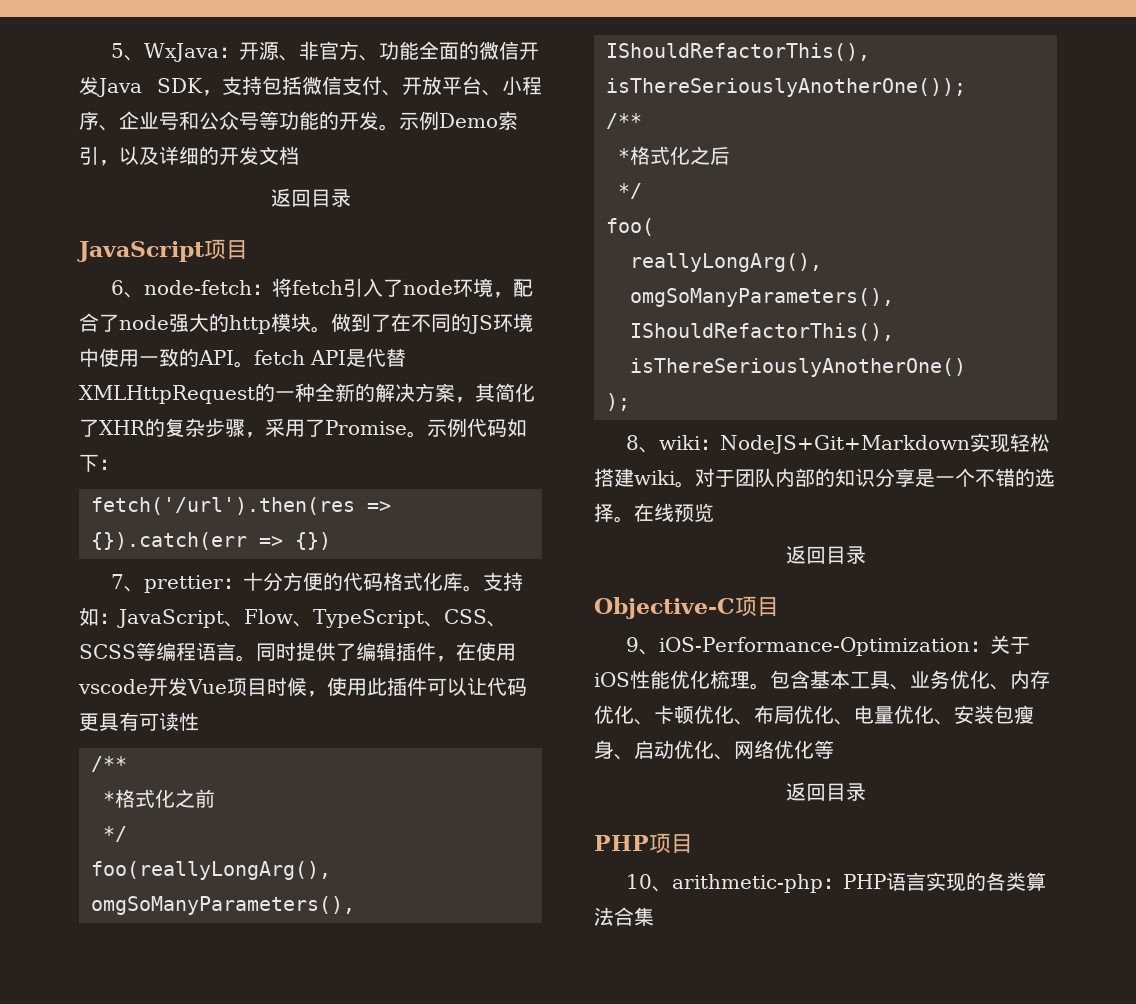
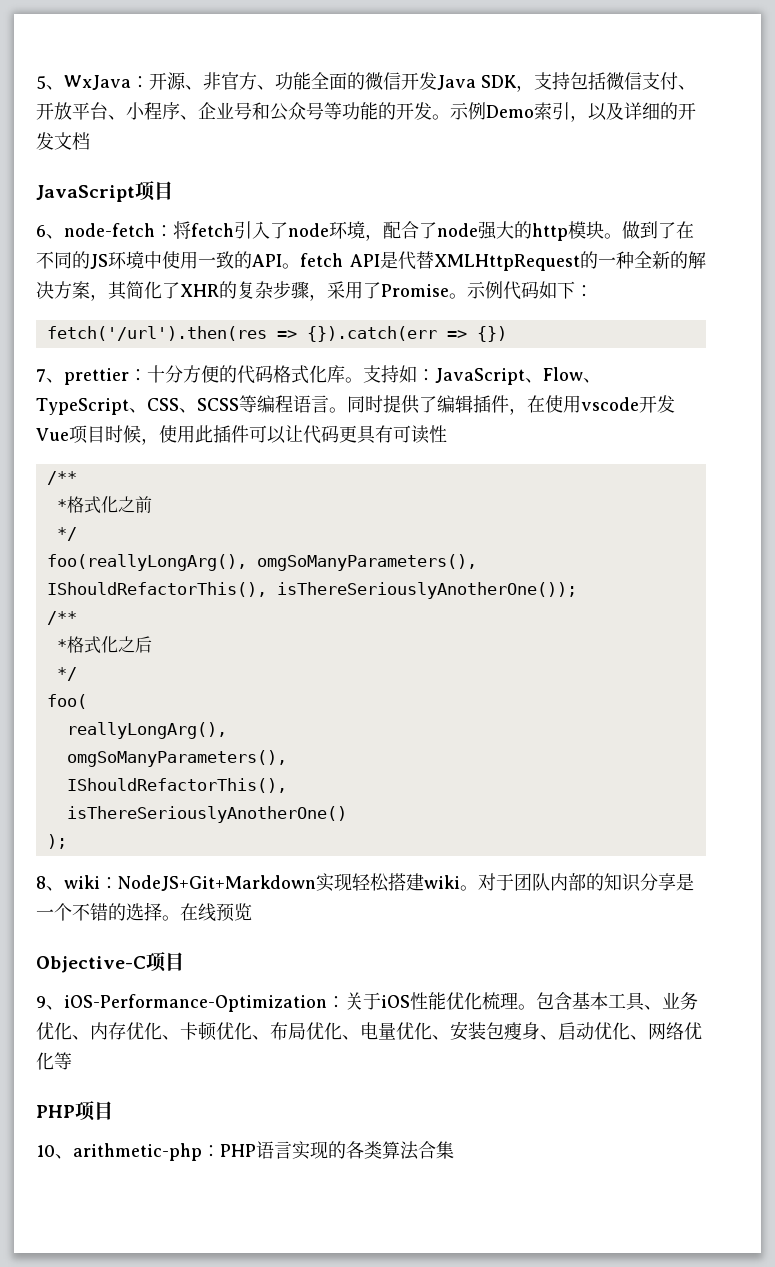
  示例Demo索引，以及详细的开发文档
- 返回目录
  在线预览
- 返回目录
  包含基本工具、业务优化、内存优化、卡顿优化、布局优化、电量优化、安装包瘦身、启动优化、网络优化等
- 返回目录

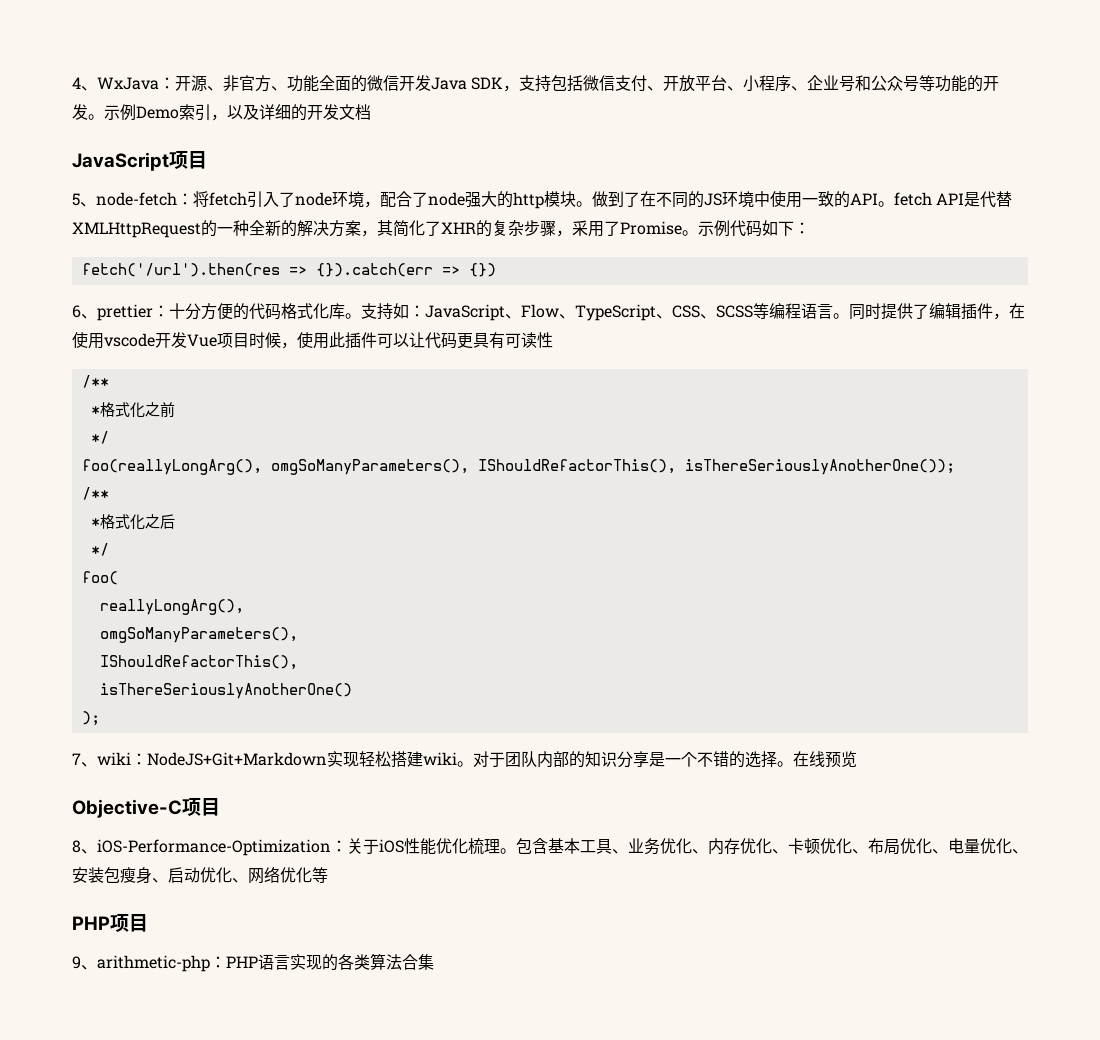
- 5、WxJava：开源、非官方、功能全面的微信开发Java SDK，支持包括微信支付、开放平台、小程序、企业号和公众号等功能的开发。
+ 4、WxJava：开源、非官方、功能全面的微信开发Java SDK，支持包括微信支付、开放平台、小程序、企业号和公众号等功能的开发。
- 6、node-fetch：将fetch引入了node环境，配合了node强大的http模块。
+ 5、node-fetch：将fetch引入了node环境，配合了node强大的http模块。
- 7、prettier：十分方便的代码格式化库。
+ 6、prettier：十分方便的代码格式化库。
- 8、wiki：NodeJS+Git+Markdown实现轻松搭建wiki。
+ 7、wiki：NodeJS+Git+Markdown实现轻松搭建wiki。
- 9、iOS-Performance-Optimization：关于iOS性能优化梳理。
+ 8、iOS-Performance-Optimization：关于iOS性能优化梳理。
- 10、arithmetic-php：PHP语言实现的各类算法合集
+ 9、arithmetic-php：PHP语言实现的各类算法合集

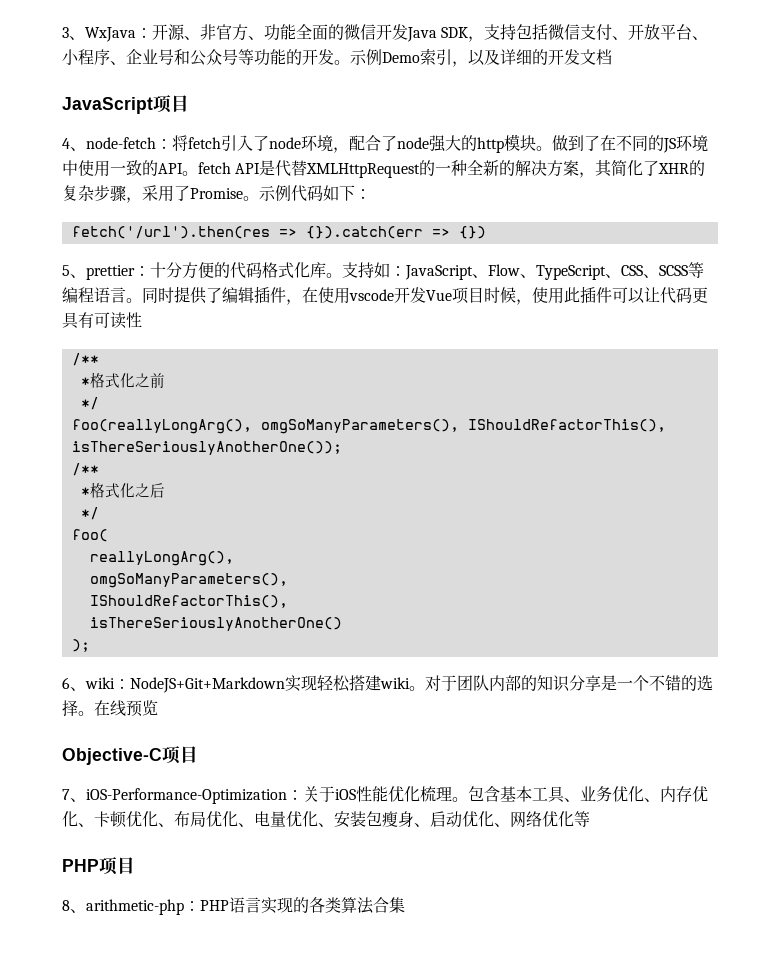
- 4、WxJava：开源、非官方、功能全面的微信开发Java SDK，支持包括微信支付、开放平台、小程序、企业号和公众号等功能的开发。
+ 3、WxJava：开源、非官方、功能全面的微信开发Java SDK，支持包括微信支付、开放平台、小程序、企业号和公众号等功能的开发。
- 5、node-fetch：将fetch引入了node环境，配合了node强大的http模块。
+ 4、node-fetch：将fetch引入了node环境，配合了node强大的http模块。
- 6、prettier：十分方便的代码格式化库。
+ 5、prettier：十分方便的代码格式化库。
- 7、wiki：NodeJS+Git+Markdown实现轻松搭建wiki。
+ 6、wiki：NodeJS+Git+Markdown实现轻松搭建wiki。
- 8、iOS-Performance-Optimization：关于iOS性能优化梳理。
+ 7、iOS-Performance-Optimization：关于iOS性能优化梳理。
- 9、arithmetic-php：PHP语言实现的各类算法合集
+ 8、arithmetic-php：PHP语言实现的各类算法合集

